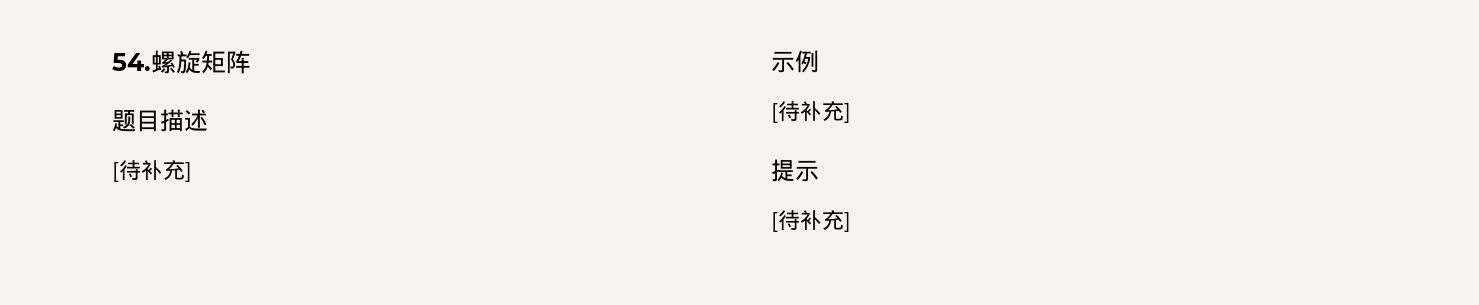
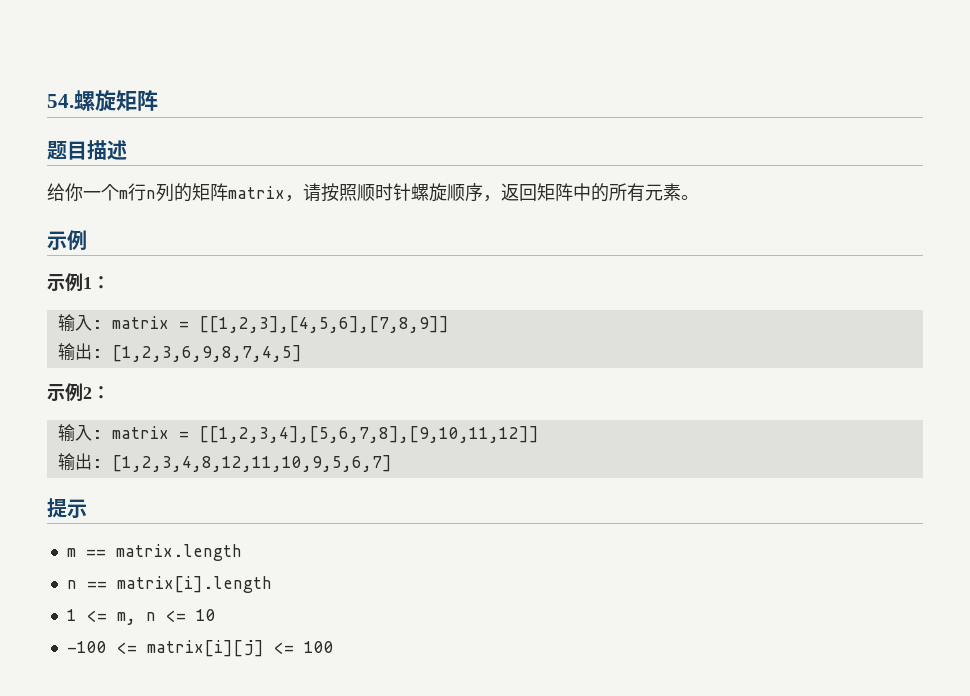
  题目描述
- [待补充]
+ 给你一个m行n列的矩阵matrix，请按照顺时针螺旋顺序，返回矩阵中的所有元素。
  示例
- [待补充]
+ 示例1：
+ 输入: matrix = [[1,2,3],[4,5,6],[7,8,9]]
+ 输出: [1,2,3,6,9,8,7,4,5]
+ 示例2：
+ 输入: matrix = [[1,2,3,4],[5,6,7,8],[9,10,11,12]]
+ 输出: [1,2,3,4,8,12,11,10,9,5,6,7]
  提示
- [待补充]
+ m == matrix.length
+ n == matrix[i].length
+ 1 <= m, n <= 10
+ -100 <= matrix[i][j] <= 100

